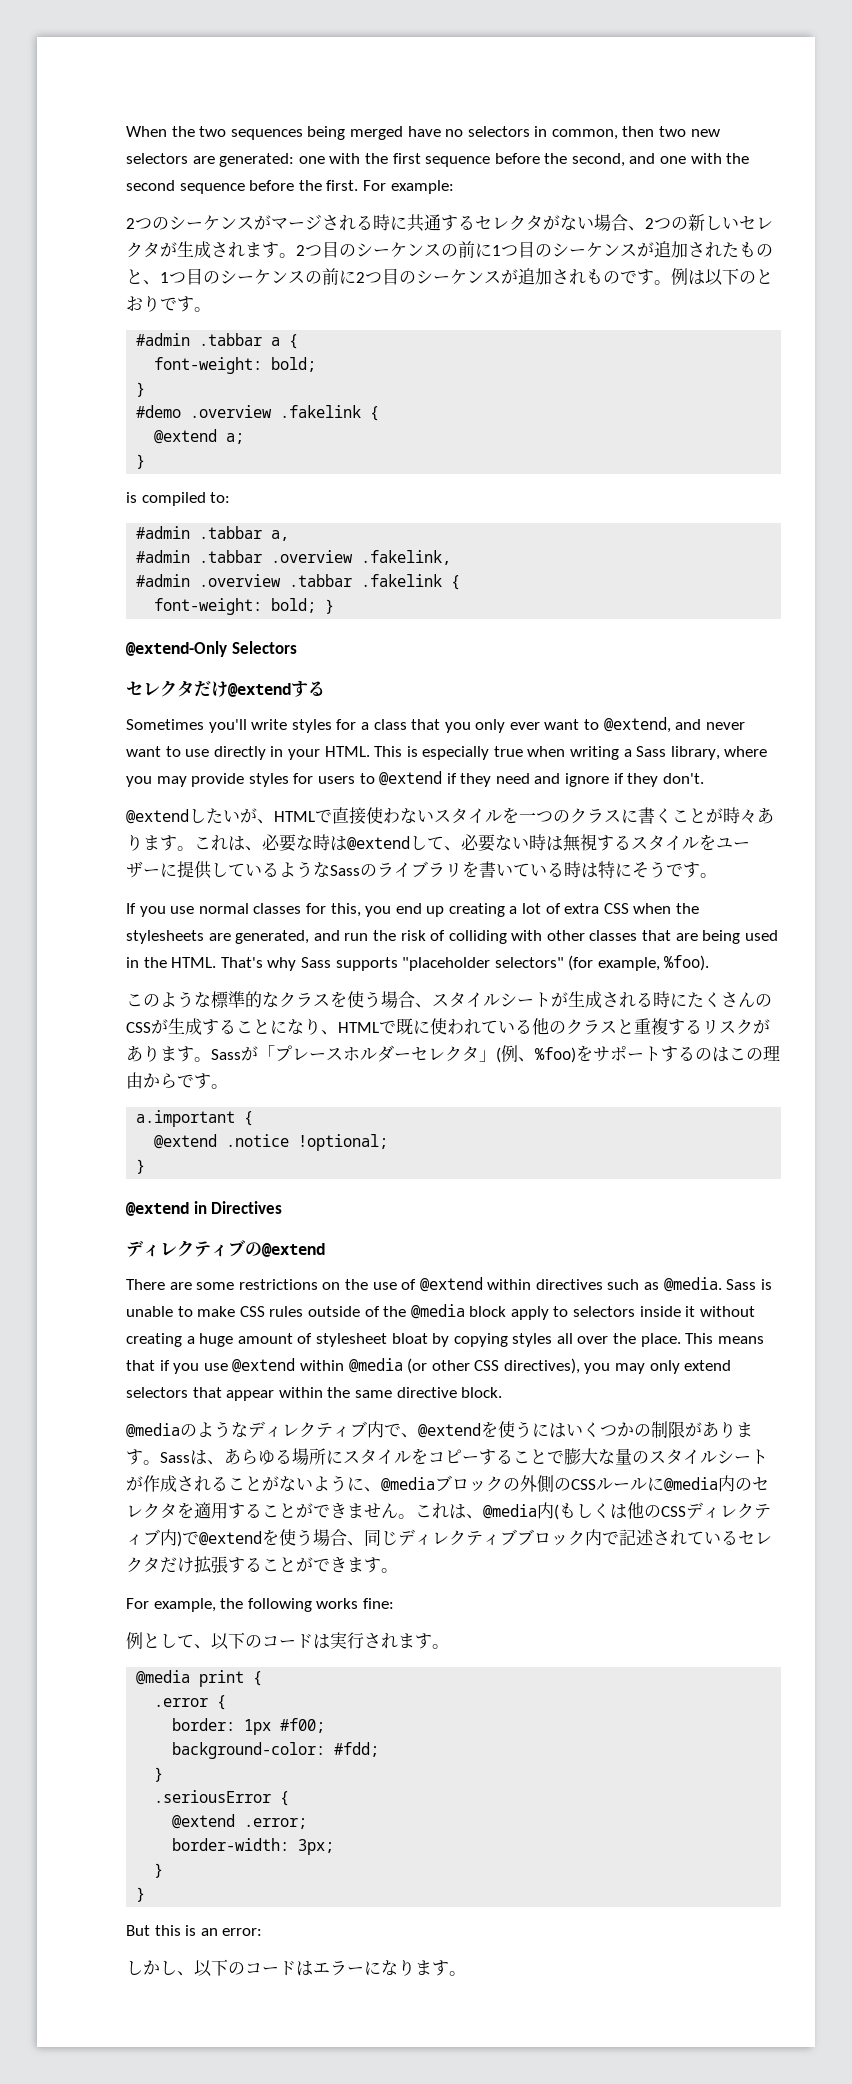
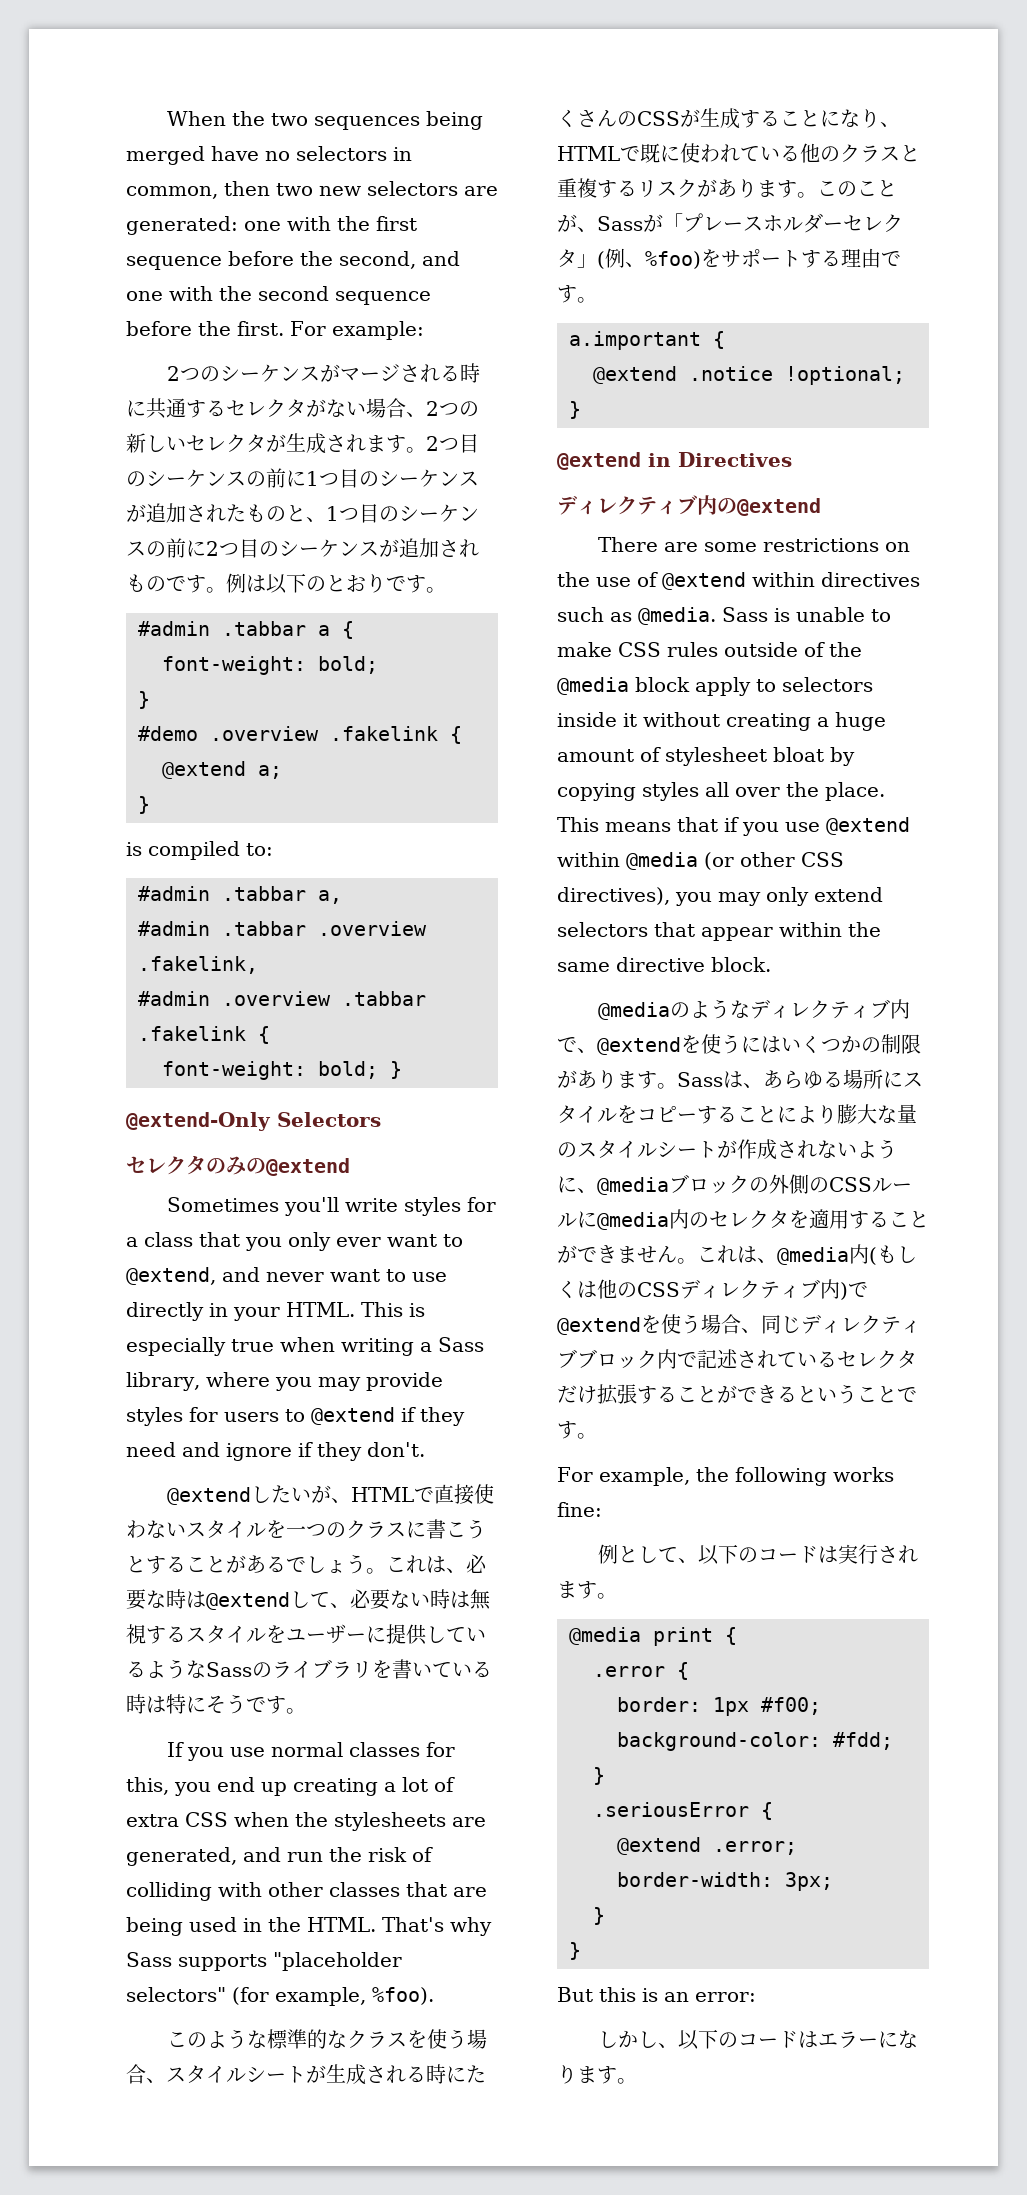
- セレクタだけ@extendする
+ セレクタのみの@extend
- @extendしたいが、HTMLで直接使わないスタイルを一つのクラスに書くことが時々あります。
+ @extendしたいが、HTMLで直接使わないスタイルを一つのクラスに書こうとすることがあるでしょう。
- Sassが「プレースホルダーセレクタ」(例、%foo)をサポートするのはこの理由からです。
+ このことが、Sassが「プレースホルダーセレクタ」(例、%foo)をサポートする理由です。
- ディレクティブの@extend
+ ディレクティブ内の@extend
- Sassは、あらゆる場所にスタイルをコピーすることで膨大な量のスタイルシートが作成されることがないように、@mediaブロックの外側のCSSルールに@media内のセレクタを適用することができません。
+ Sassは、あらゆる場所にスタイルをコピーすることにより膨大な量のスタイルシートが作成されないように、@mediaブロックの外側のCSSルールに@media内のセレクタを適用することができません。
- これは、@media内(もしくは他のCSSディレクティブ内)で@extendを使う場合、同じディレクティブブロック内で記述されているセレクタだけ拡張することができます。
+ これは、@media内(もしくは他のCSSディレクティブ内)で@extendを使う場合、同じディレクティブブロック内で記述されているセレクタだけ拡張することができるということです。

